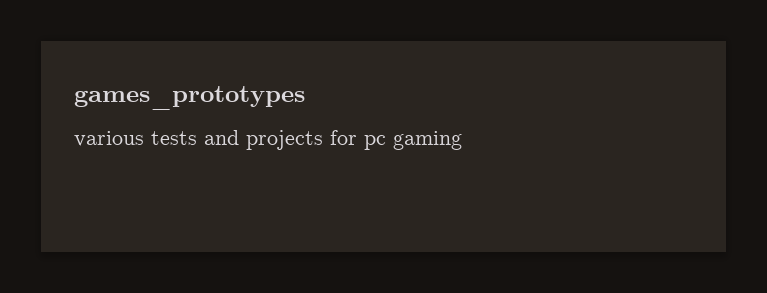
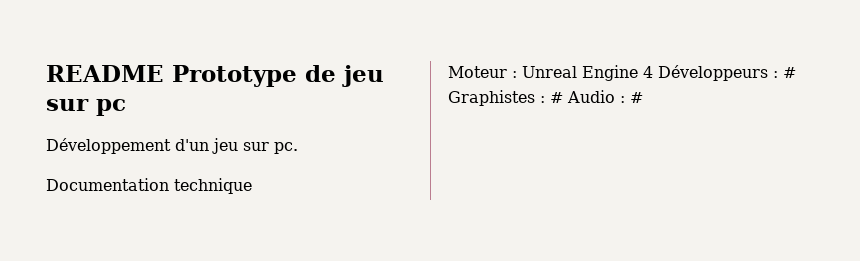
- games_prototypes
- various tests and projects for pc gaming
+ README Prototype de jeu sur pc
+ Développement d'un jeu sur pc.
+ Documentation technique
+ Moteur : Unreal Engine 4 Développeurs : # Graphistes : # Audio : #

